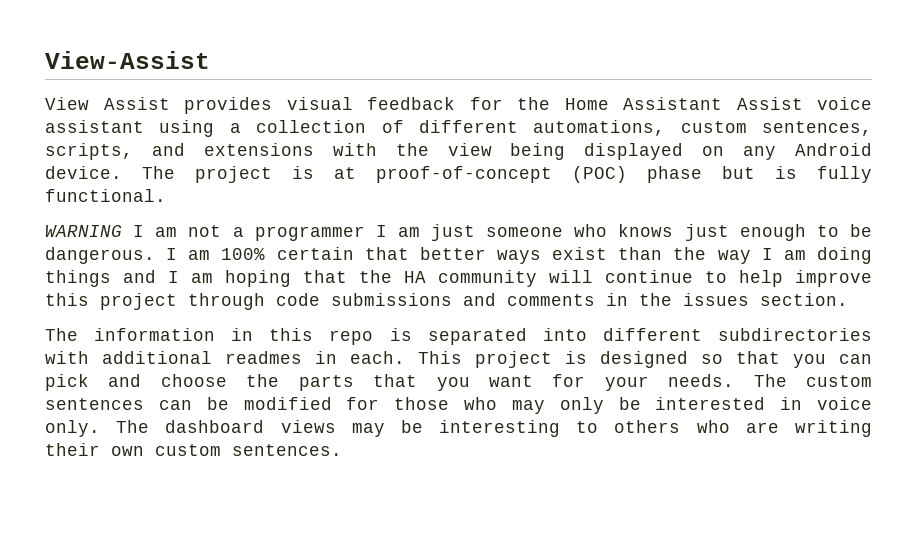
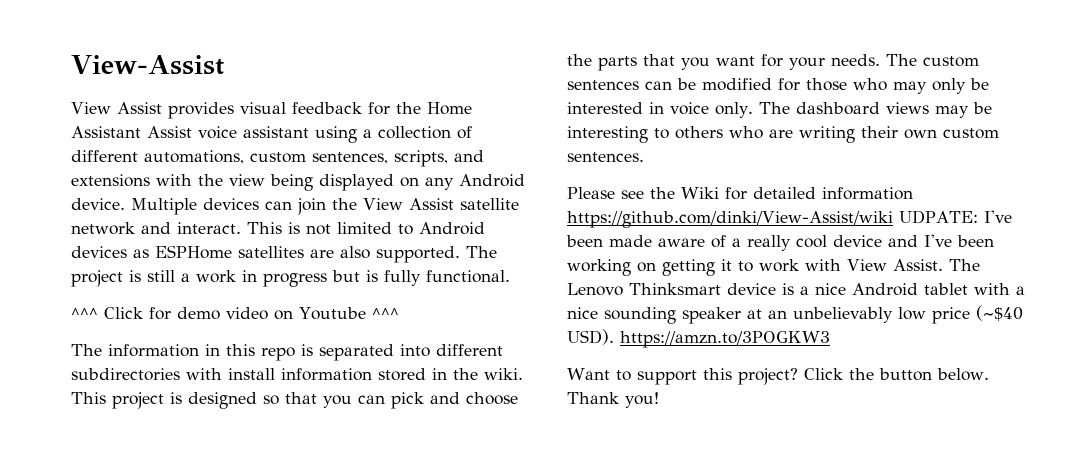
- The project is at proof-of-concept (POC) phase but is fully functional.
- WARNING I am not a programmer I am just someone who knows just enough to be dangerous. I am 100% certain that better ways exist than the way I am doing things and I am hoping that the HA community will continue to help improve this project through code submissions and comments in the issues section.
+ Multiple devices can join the View Assist satellite network and interact. This is not limited to Android devices as ESPHome satellites are also supported. The project is still a work in progress but is fully functional.
+ ^^^ Click for demo video on Youtube ^^^
- The information in this repo is separated into different subdirectories with additional readmes in each.
+ The information in this repo is separated into different subdirectories with install information stored in the wiki.
+ Please see the Wiki for detailed information https://github.com/dinki/View-Assist/wiki UDPATE: I've been made aware of a really cool device and I've been working on getting it to work with View Assist. The Lenovo Thinksmart device is a nice Android tablet with a nice sounding speaker at an unbelievably low price (~$40 USD). https://amzn.to/3POGKW3
+ Want to support this project? Click the button below. Thank you!

